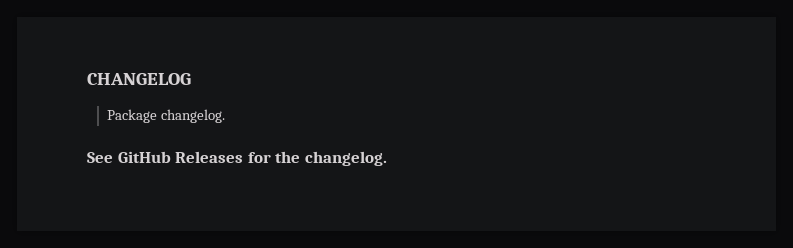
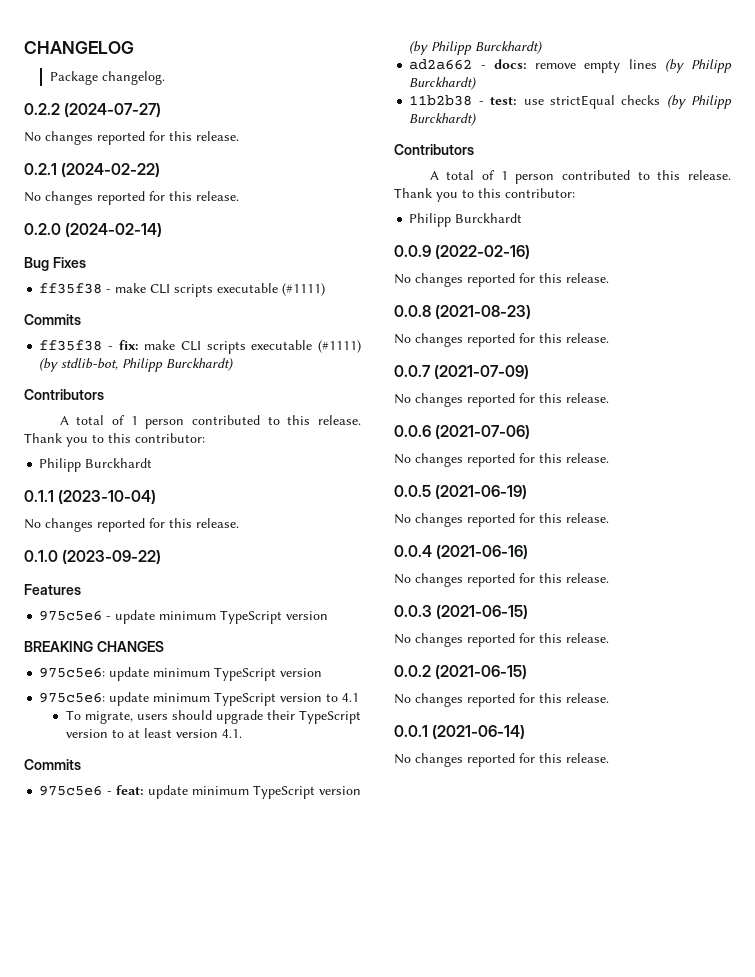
- See GitHub Releases for the changelog.
+ 0.2.2 (2024-07-27)
+ No changes reported for this release.
+ 0.2.1 (2024-02-22)
+ No changes reported for this release.
+ 0.2.0 (2024-02-14)
+ Bug Fixes
+ ff35f38 - make CLI scripts executable (#1111)
+ Commits
+ ff35f38 - fix: make CLI scripts executable (#1111) (by stdlib-bot, Philipp Burckhardt)
+ Contributors
+ A total of 1 person contributed to this release. Thank you to this contributor:
+ Philipp Burckhardt
+ 0.1.1 (2023-10-04)
+ No changes reported for this release.
+ 0.1.0 (2023-09-22)
+ Features
+ 975c5e6 - update minimum TypeScript version
+ BREAKING CHANGES
+ 975c5e6: update minimum TypeScript version
+ 975c5e6: update minimum TypeScript version to 4.1
+ To migrate, users should upgrade their TypeScript version to at least version 4.1.
+ Commits
+ 975c5e6 - feat: update minimum TypeScript version (by Philipp Burckhardt)
+ ad2a662 - docs: remove empty lines (by Philipp Burckhardt)
+ 11b2b38 - test: use strictEqual checks (by Philipp Burckhardt)
+ Contributors
+ A total of 1 person contributed to this release. Thank you to this contributor:
+ Philipp Burckhardt
+ 0.0.9 (2022-02-16)
+ No changes reported for this release.
+ 0.0.8 (2021-08-23)
+ No changes reported for this release.
+ 0.0.7 (2021-07-09)
+ No changes reported for this release.
+ 0.0.6 (2021-07-06)
+ No changes reported for this release.
+ 0.0.5 (2021-06-19)
+ No changes reported for this release.
+ 0.0.4 (2021-06-16)
+ No changes reported for this release.
+ 0.0.3 (2021-06-15)
+ No changes reported for this release.
+ 0.0.2 (2021-06-15)
+ No changes reported for this release.
+ 0.0.1 (2021-06-14)
+ No changes reported for this release.

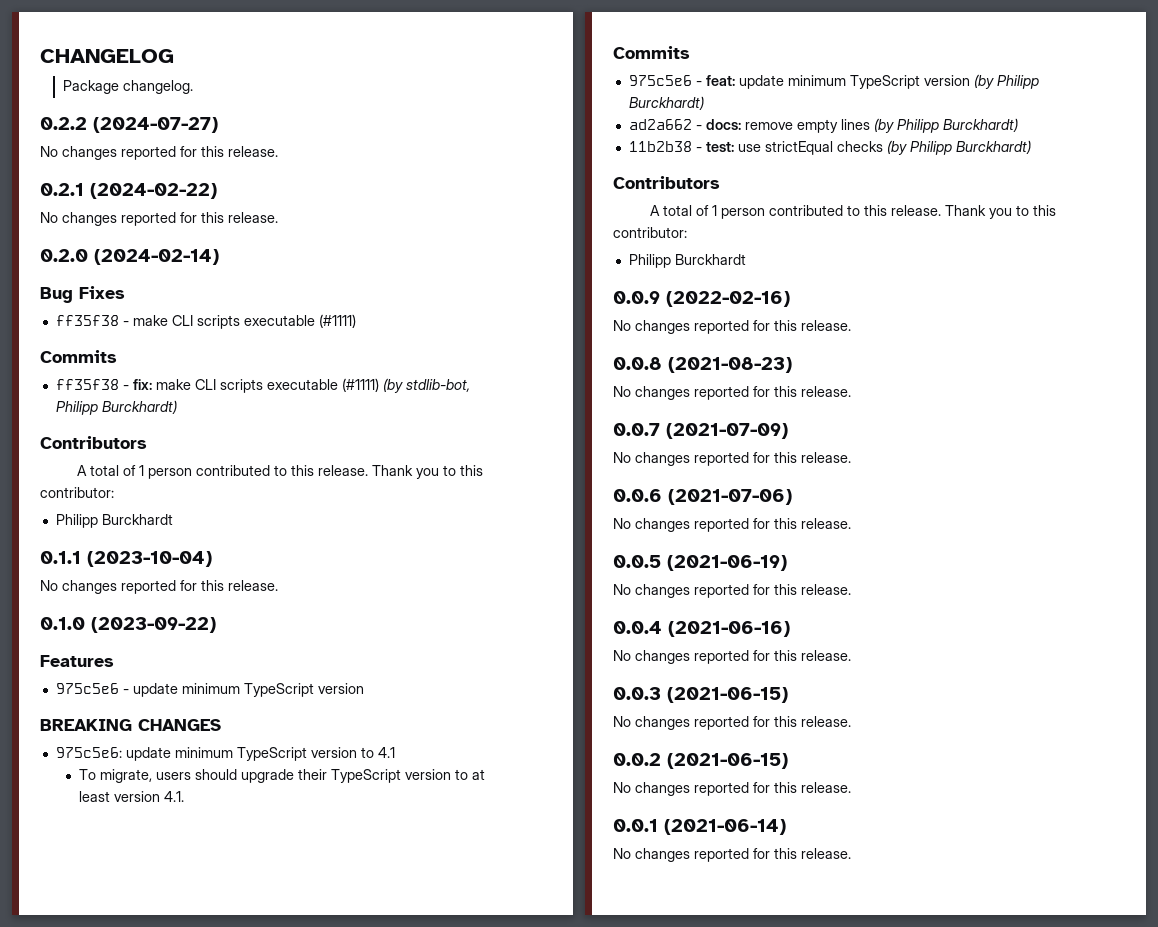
  BREAKING CHANGES
- 975c5e6: update minimum TypeScript version

